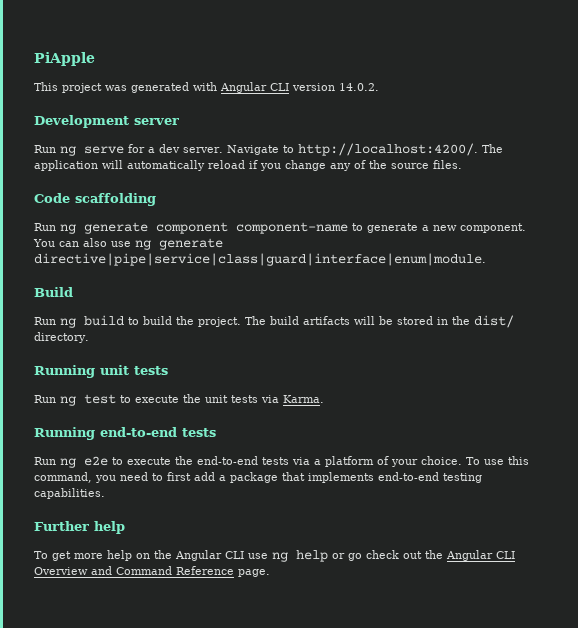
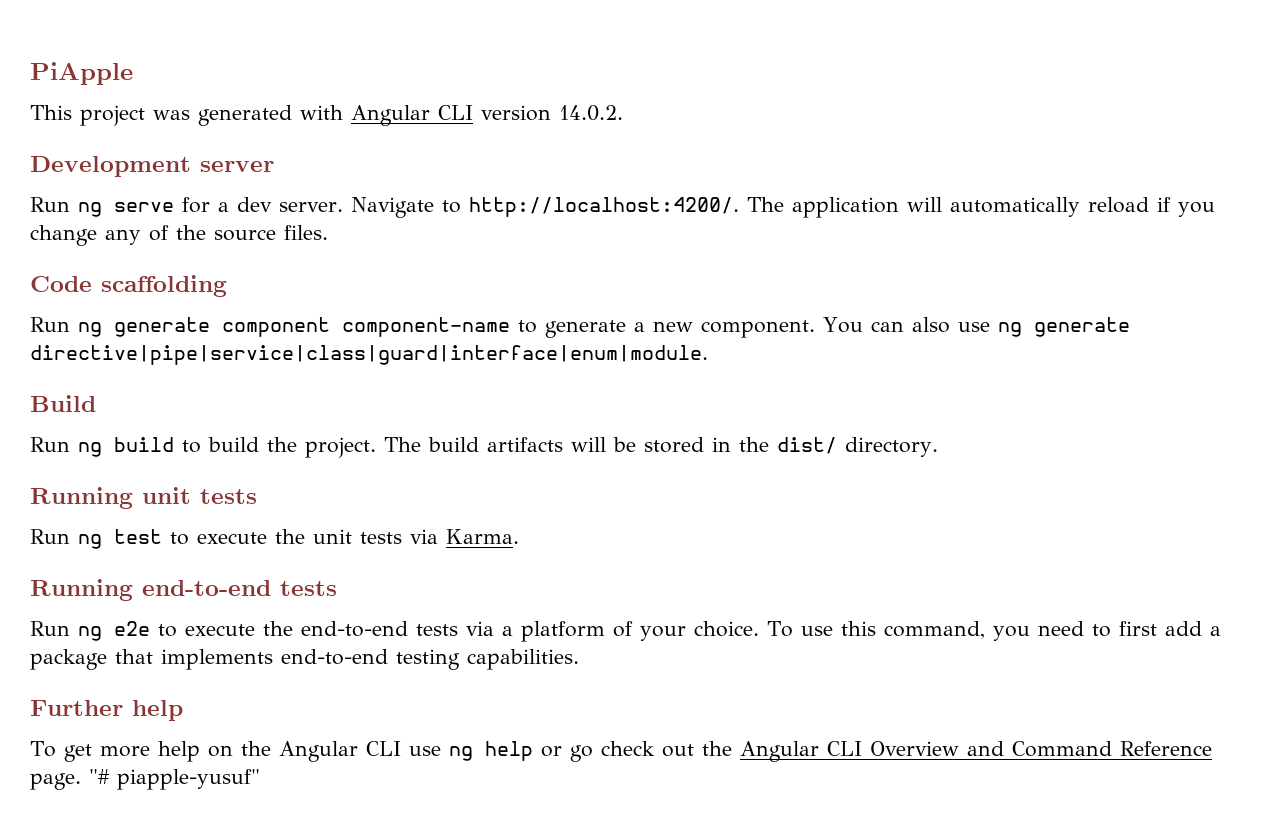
+ "# piapple-yusuf"

